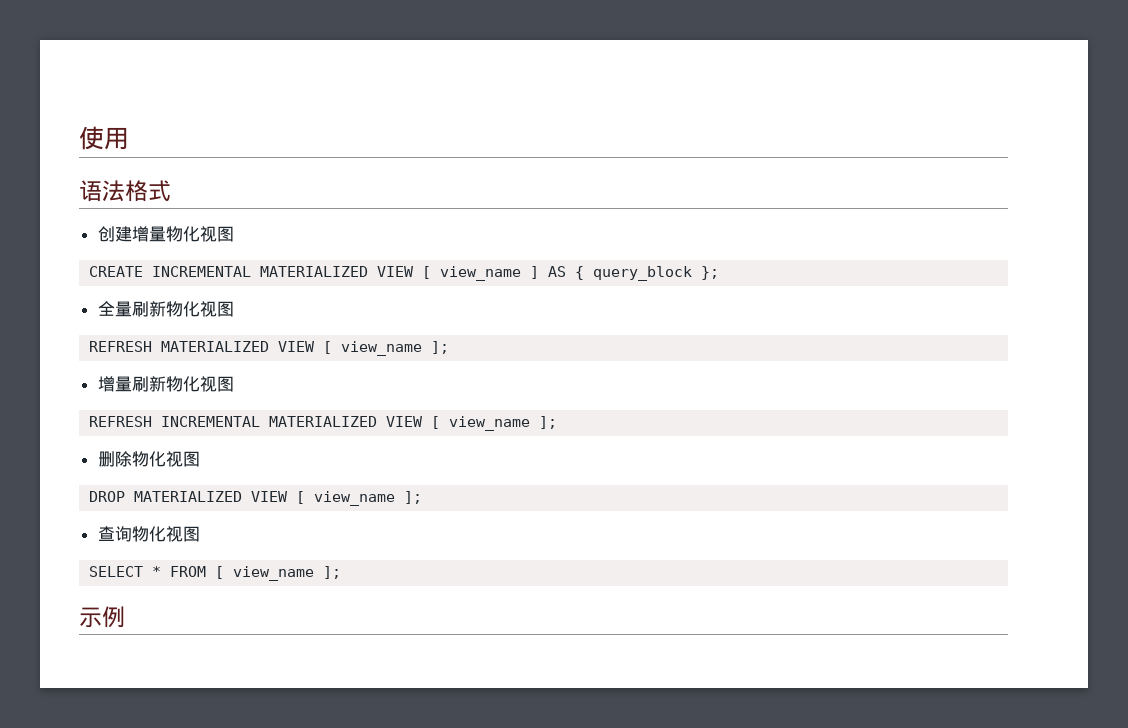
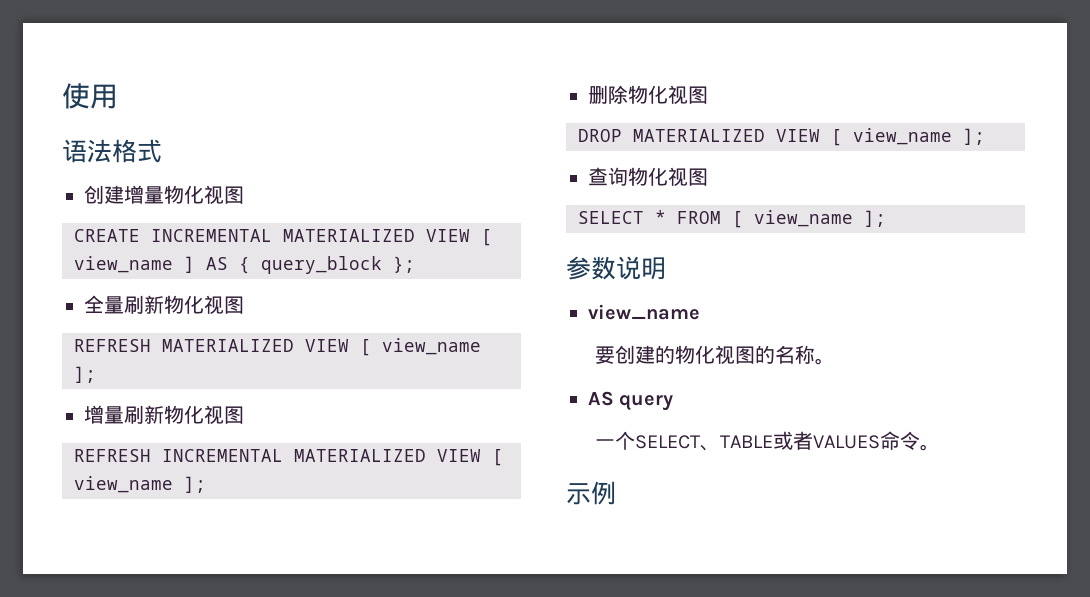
+ 参数说明
+ view_name
+ 要创建的物化视图的名称。
+ AS query
+ 一个SELECT、TABLE或者VALUES命令。

